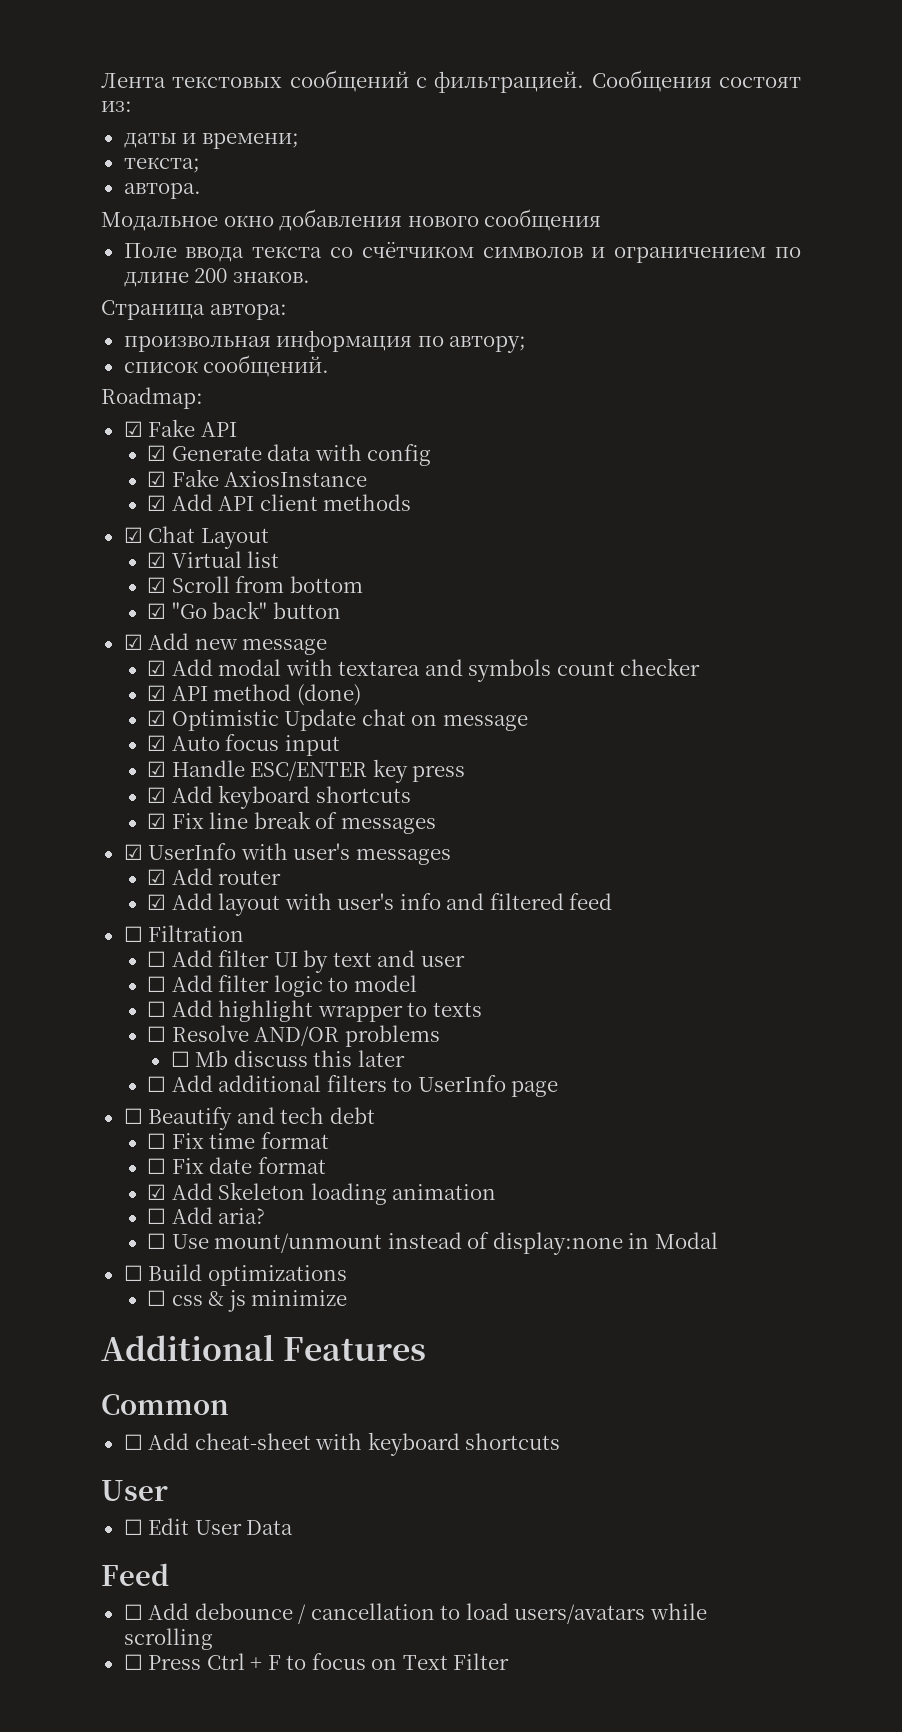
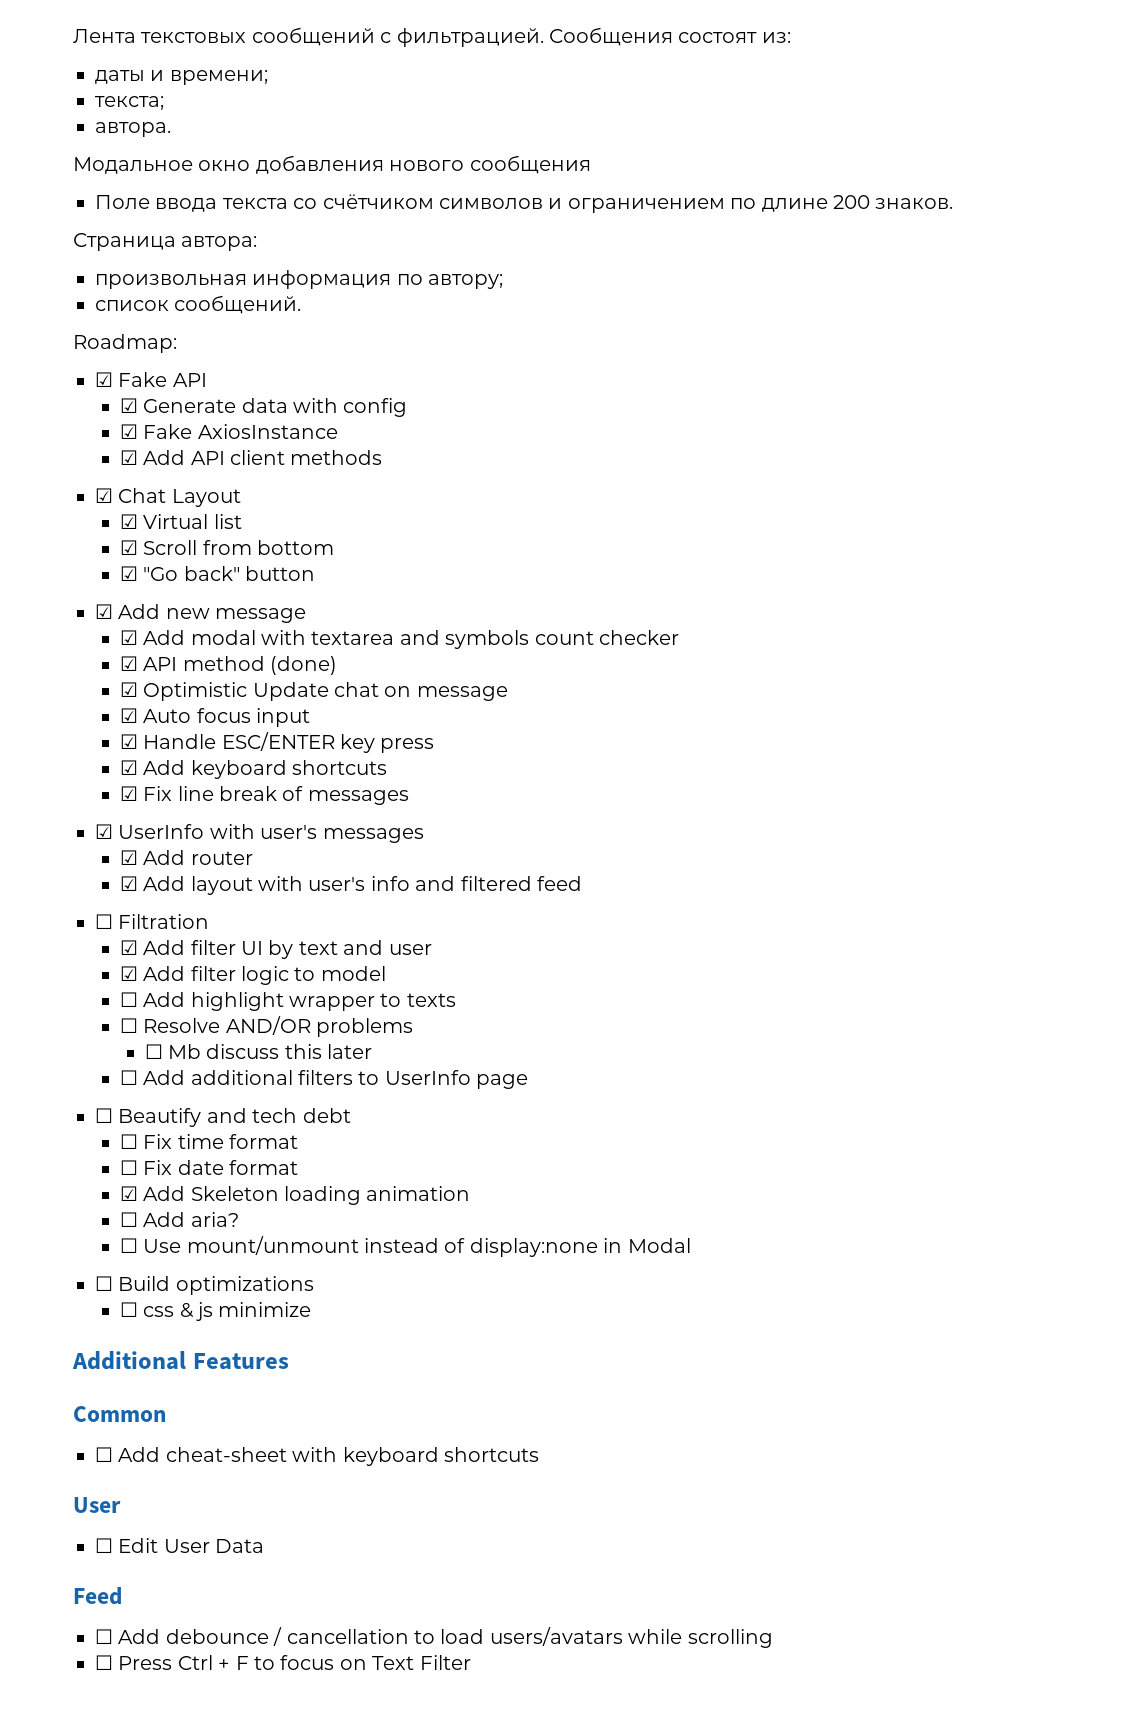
- ☐ Add filter UI by text and user
+ ☑ Add filter UI by text and user
- ☐ Add filter logic to model
+ ☑ Add filter logic to model

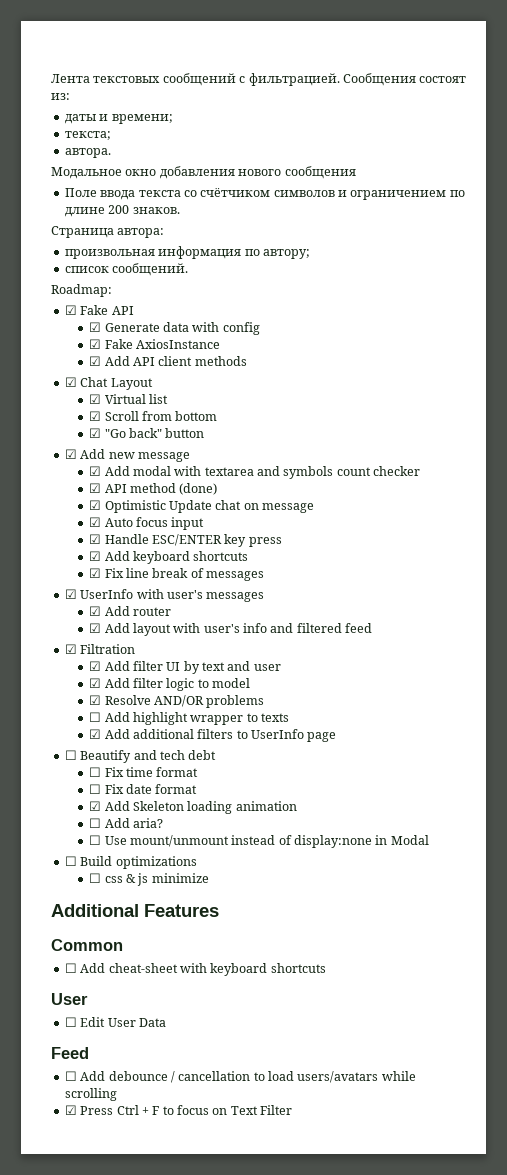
- ☐ Filtration
+ ☑ Filtration
+ ☑ Resolve AND/OR problems
- ☐ Resolve AND/OR problems
- ☐ Mb discuss this later
- ☐ Add additional filters to UserInfo page
+ ☑ Add additional filters to UserInfo page
- ☐ Press Ctrl + F to focus on Text Filter
+ ☑ Press Ctrl + F to focus on Text Filter

